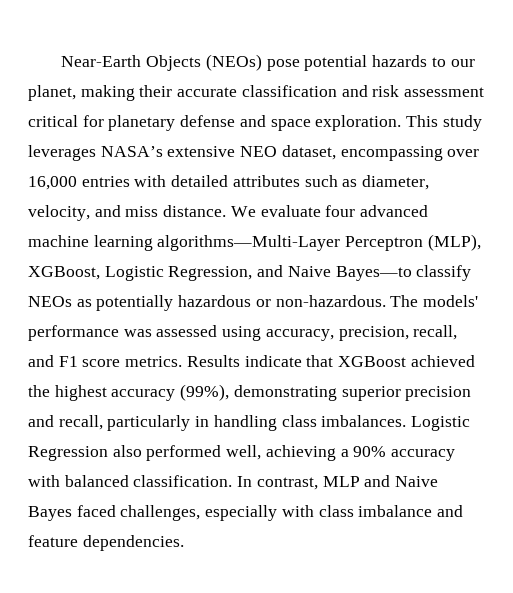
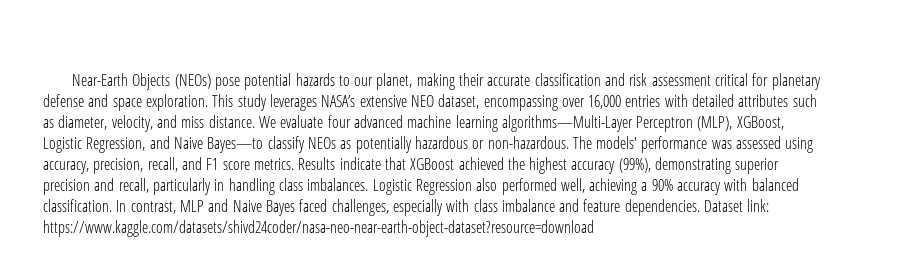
+ Dataset link: https://www.kaggle.com/datasets/shivd24coder/nasa-neo-near-earth-object-dataset?resource=download

